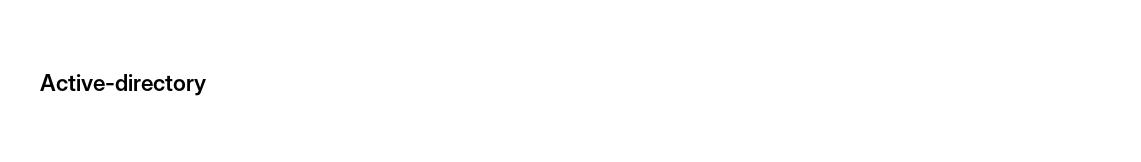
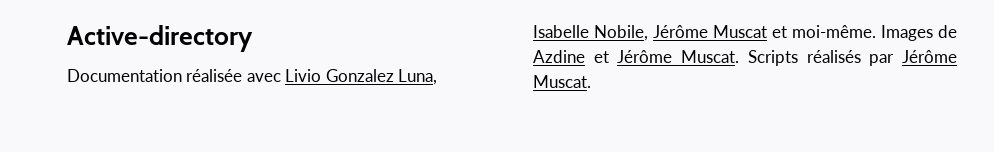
+ Documentation réalisée avec Livio Gonzalez Luna, Isabelle Nobile, Jérôme Muscat et moi-même. Images de Azdine et Jérôme Muscat. Scripts réalisés par Jérôme Muscat.

